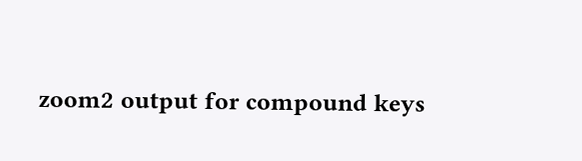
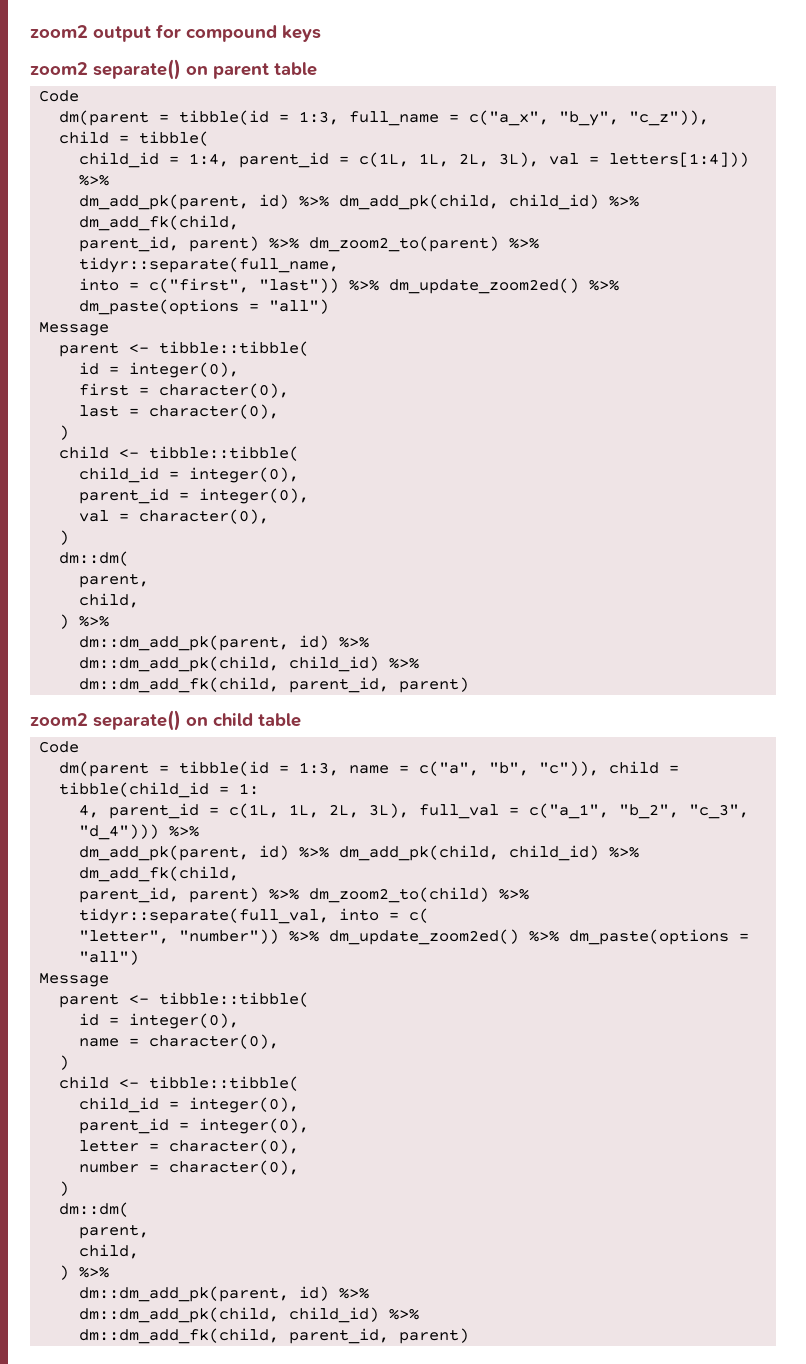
+ zoom2 separate() on parent table
+ Code
+ dm(parent = tibble(id = 1:3, full_name = c("a_x", "b_y", "c_z")), child = tibble(
+ child_id = 1:4, parent_id = c(1L, 1L, 2L, 3L), val = letters[1:4])) %>%
+ dm_add_pk(parent, id) %>% dm_add_pk(child, child_id) %>% dm_add_fk(child,
+ parent_id, parent) %>% dm_zoom2_to(parent) %>% tidyr::separate(full_name,
+ into = c("first", "last")) %>% dm_update_zoom2ed() %>% dm_paste(options = "all")
+ Message
+ parent <- tibble::tibble(
+ id = integer(0),
+ first = character(0),
+ last = character(0),
+ )
+ child <- tibble::tibble(
+ child_id = integer(0),
+ parent_id = integer(0),
+ val = character(0),
+ )
+ dm::dm(
+ parent,
+ child,
+ ) %>%
+ dm::dm_add_pk(parent, id) %>%
+ dm::dm_add_pk(child, child_id) %>%
+ dm::dm_add_fk(child, parent_id, parent)
+ zoom2 separate() on child table
+ Code
+ dm(parent = tibble(id = 1:3, name = c("a", "b", "c")), child = tibble(child_id = 1:
+ 4, parent_id = c(1L, 1L, 2L, 3L), full_val = c("a_1", "b_2", "c_3", "d_4"))) %>%
+ dm_add_pk(parent, id) %>% dm_add_pk(child, child_id) %>% dm_add_fk(child,
+ parent_id, parent) %>% dm_zoom2_to(child) %>% tidyr::separate(full_val, into = c(
+ "letter", "number")) %>% dm_update_zoom2ed() %>% dm_paste(options = "all")
+ Message
+ parent <- tibble::tibble(
+ id = integer(0),
+ name = character(0),
+ )
+ child <- tibble::tibble(
+ child_id = integer(0),
+ parent_id = integer(0),
+ letter = character(0),
+ number = character(0),
+ )
+ dm::dm(
+ parent,
+ child,
+ ) %>%
+ dm::dm_add_pk(parent, id) %>%
+ dm::dm_add_pk(child, child_id) %>%
+ dm::dm_add_fk(child, parent_id, parent)

